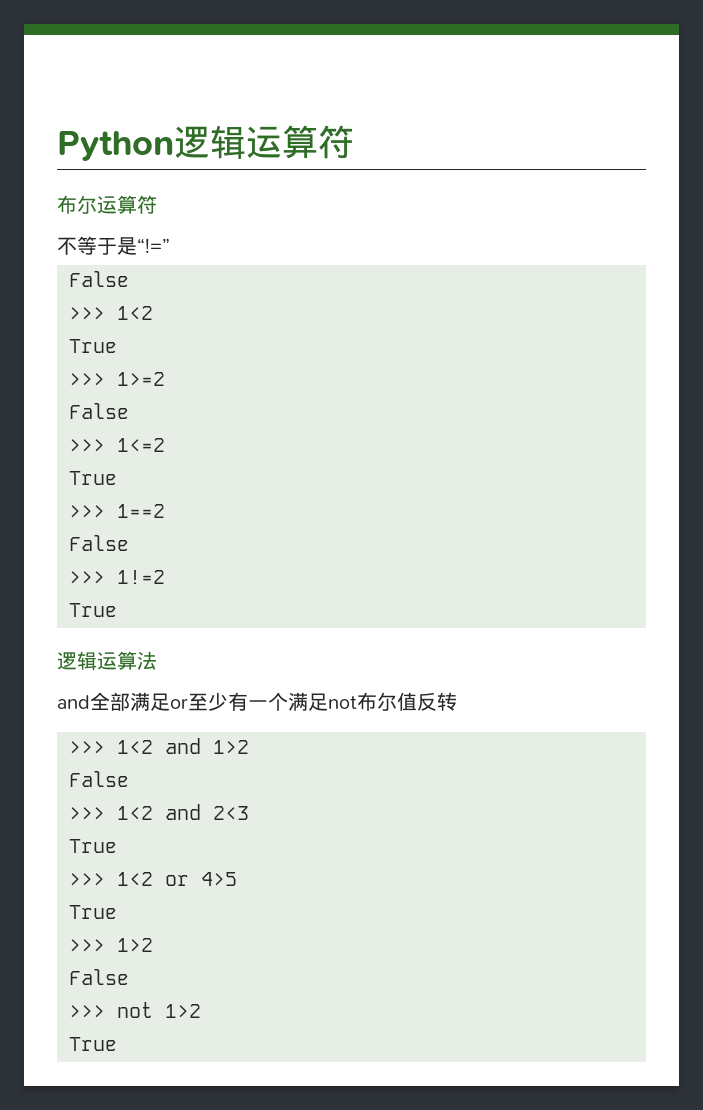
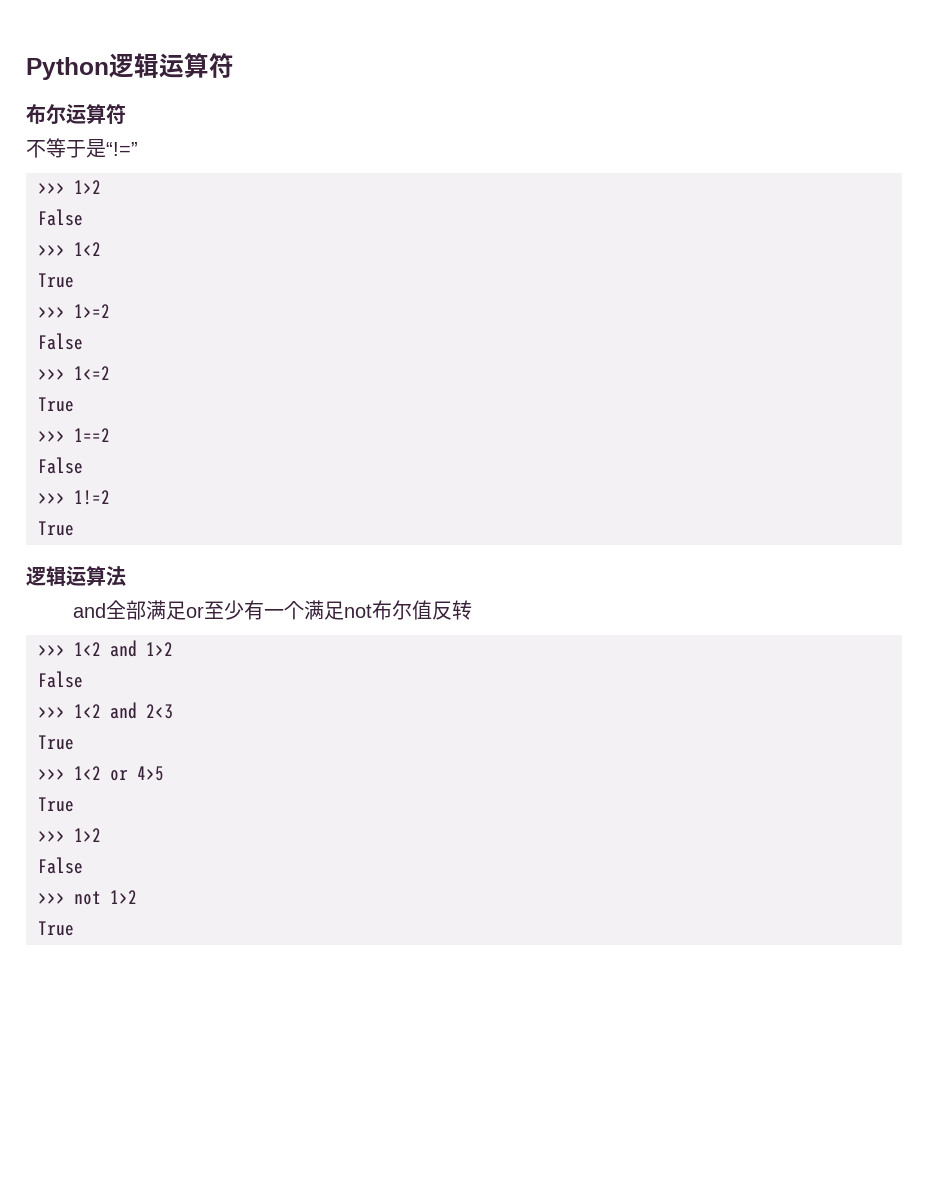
  不等于是“!=”
+ >>> 1>2

